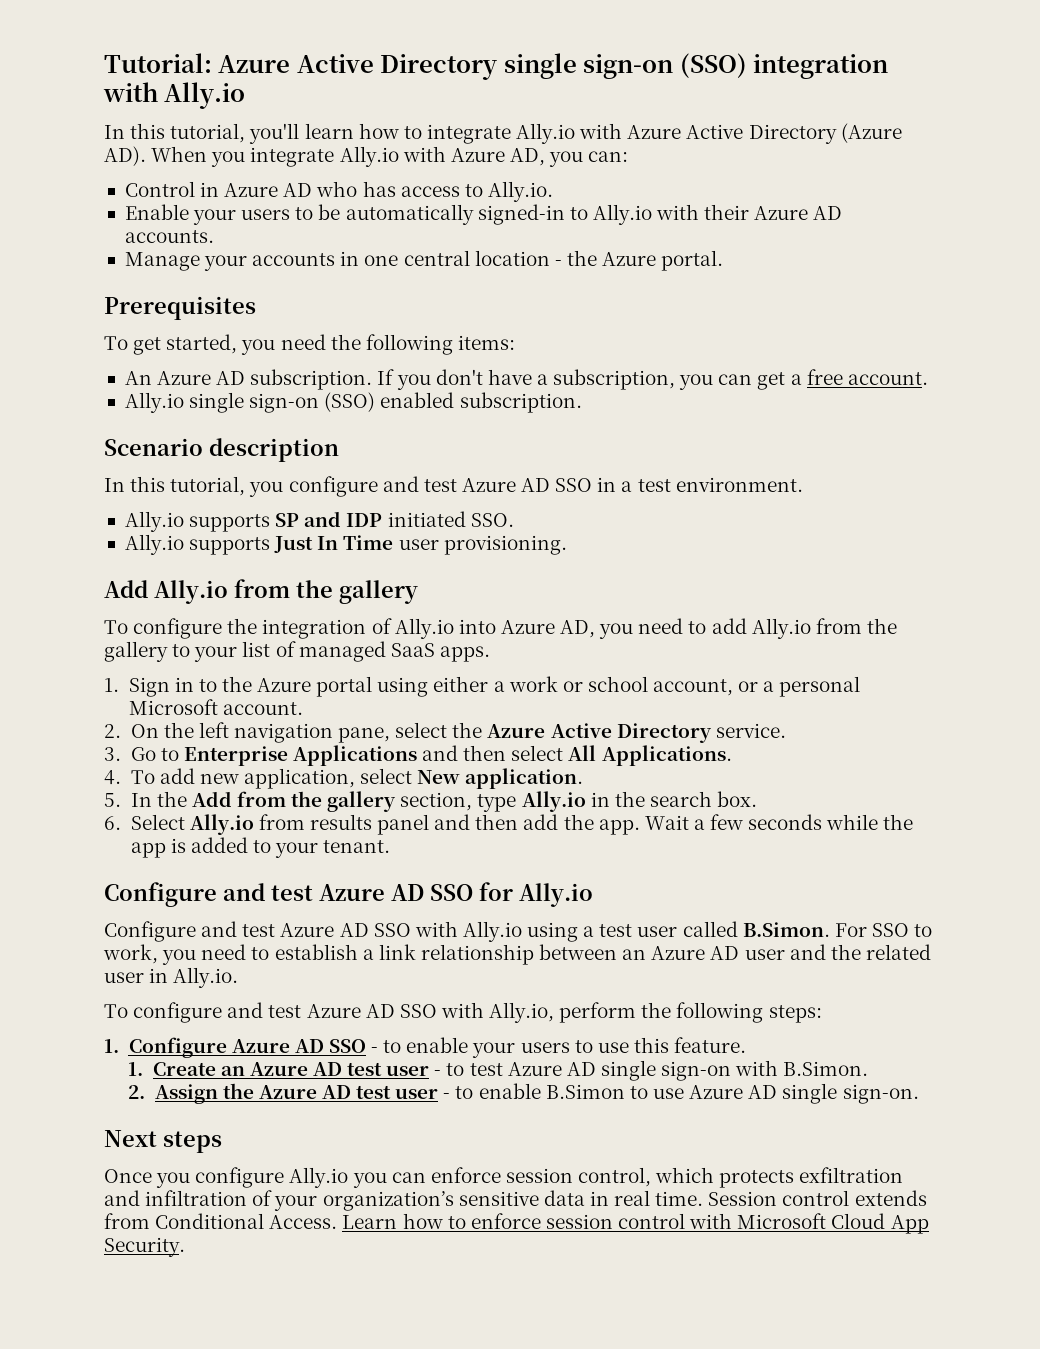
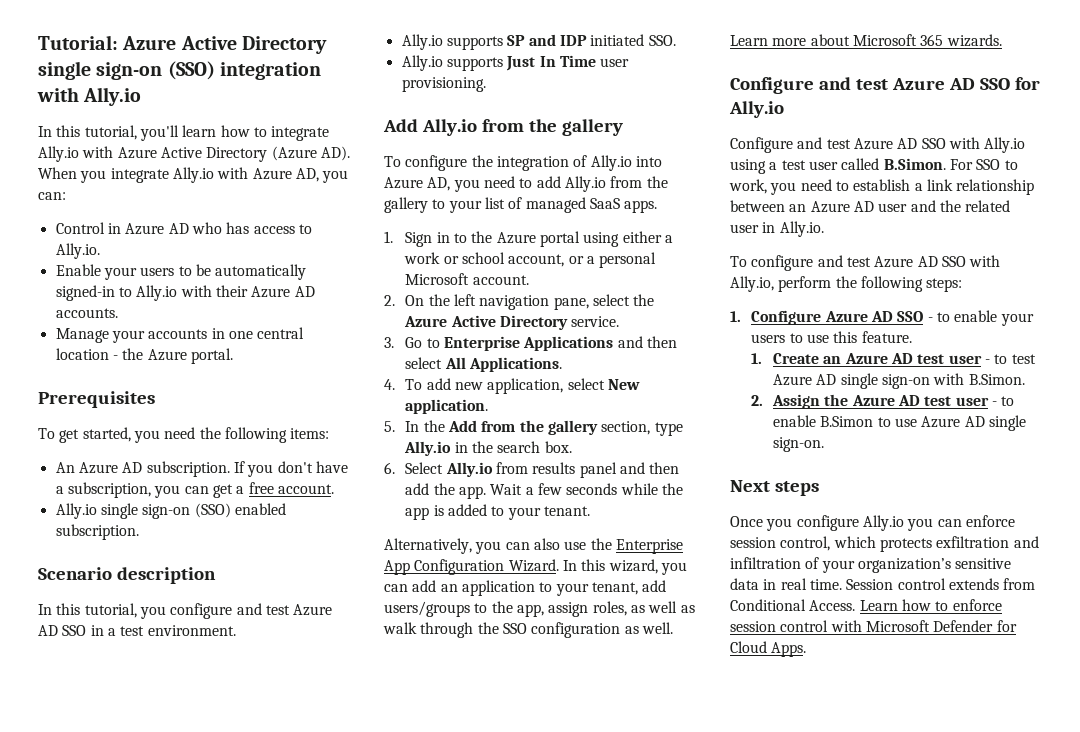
+ Alternatively, you can also use the Enterprise App Configuration Wizard. In this wizard, you can add an application to your tenant, add users/groups to the app, assign roles, as well as walk through the SSO configuration as well. Learn more about Microsoft 365 wizards.
- Learn how to enforce session control with Microsoft Cloud App Security.
+ Learn how to enforce session control with Microsoft Defender for Cloud Apps.

